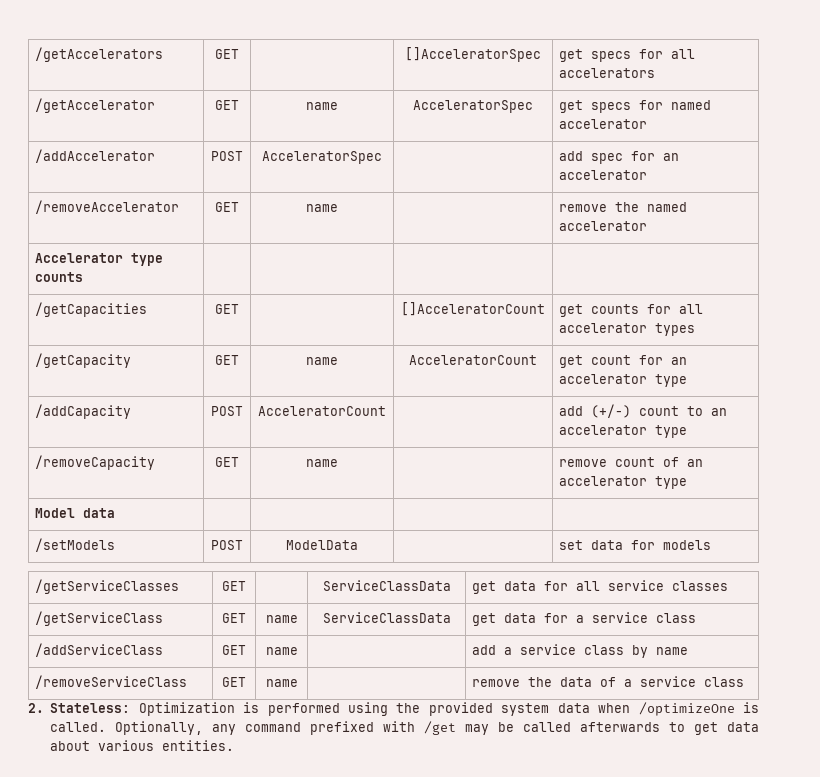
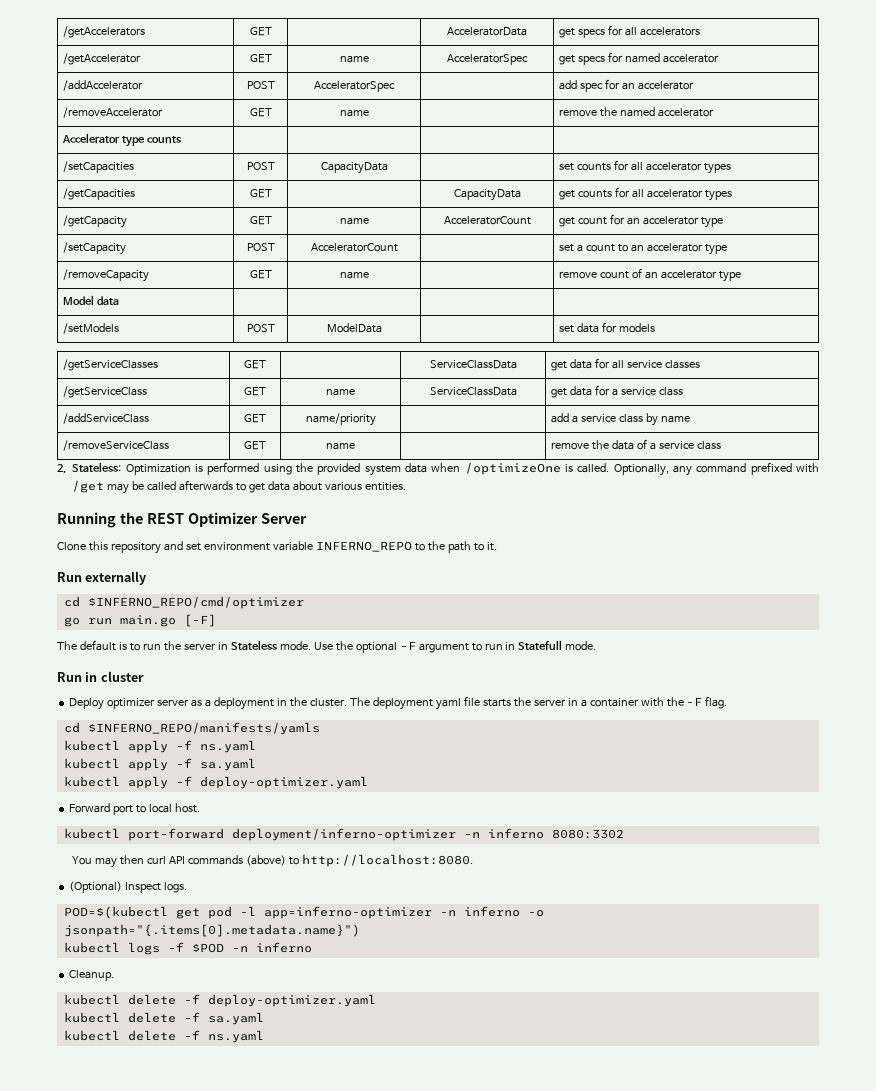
- /getAccelerators | GET | | []AcceleratorSpec | get specs for all accelerators
+ /getAccelerators | GET | | AcceleratorData | get specs for all accelerators
+ /setCapacities | POST | CapacityData | | set counts for all accelerator types
- /getCapacities | GET | | []AcceleratorCount | get counts for all accelerator types
+ /getCapacities | GET | | CapacityData | get counts for all accelerator types
- /addCapacity | POST | AcceleratorCount | | add (+/-) count to an accelerator type
+ /setCapacity | POST | AcceleratorCount | | set a count to an accelerator type
- /addServiceClass | GET | name | | add a service class by name
+ /addServiceClass | GET | name/priority | | add a service class by name
+ Running the REST Optimizer Server
+ Clone this repository and set environment variable INFERNO_REPO to the path to it.
+ Run externally
+ cd $INFERNO_REPO/cmd/optimizer
+ go run main.go [-F]
+ The default is to run the server in Stateless mode. Use the optional -F argument to run in Statefull mode.
+ Run in cluster
+ Deploy optimizer server as a deployment in the cluster. The deployment yaml file starts the server in a container with the -F flag.
+ cd $INFERNO_REPO/manifests/yamls
+ kubectl apply -f ns.yaml
+ kubectl apply -f sa.yaml
+ kubectl apply -f deploy-optimizer.yaml
+ Forward port to local host.
+ kubectl port-forward deployment/inferno-optimizer -n inferno 8080:3302
+ You may then curl API commands (above) to http://localhost:8080.
+ (Optional) Inspect logs.
+ POD=$(kubectl get pod -l app=inferno-optimizer -n inferno -o jsonpath="{.items[0].metadata.name}")
+ kubectl logs -f $POD -n inferno
+ Cleanup.
+ kubectl delete -f deploy-optimizer.yaml
+ kubectl delete -f sa.yaml
+ kubectl delete -f ns.yaml

